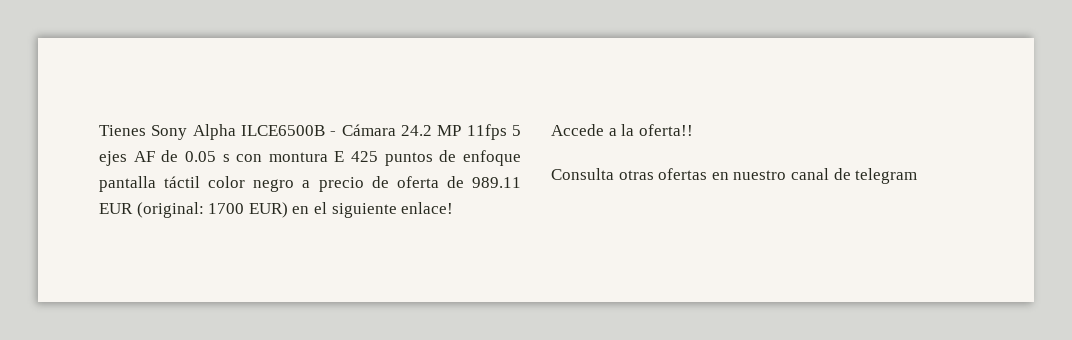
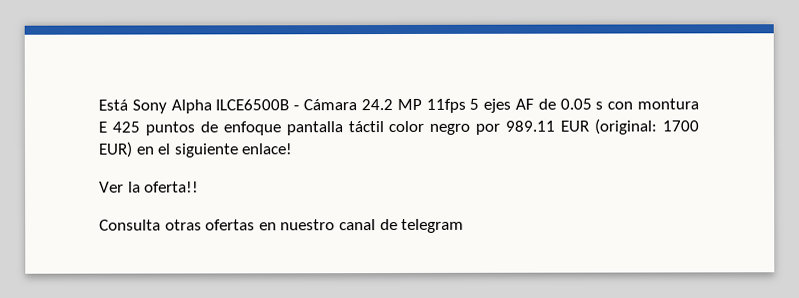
- Tienes Sony Alpha ILCE6500B - Cámara 24.2 MP 11fps 5 ejes AF de 0.05 s con montura E 425 puntos de enfoque pantalla táctil color negro a precio de oferta de 989.11 EUR (original: 1700 EUR) en el siguiente enlace!
+ Está Sony Alpha ILCE6500B - Cámara 24.2 MP 11fps 5 ejes AF de 0.05 s con montura E 425 puntos de enfoque pantalla táctil color negro por 989.11 EUR (original: 1700 EUR) en el siguiente enlace!
- Accede a la oferta!!
+ Ver la oferta!!

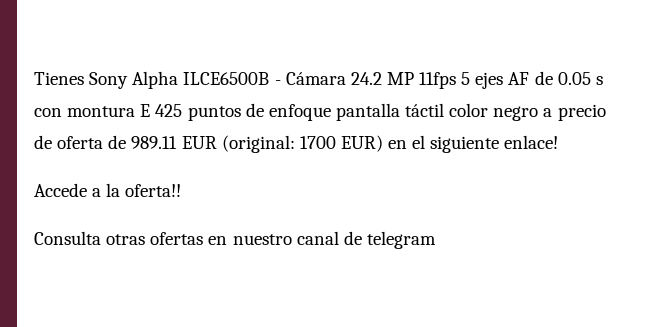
- Está Sony Alpha ILCE6500B - Cámara 24.2 MP 11fps 5 ejes AF de 0.05 s con montura E 425 puntos de enfoque pantalla táctil color negro por 989.11 EUR (original: 1700 EUR) en el siguiente enlace!
+ Tienes Sony Alpha ILCE6500B - Cámara 24.2 MP 11fps 5 ejes AF de 0.05 s con montura E 425 puntos de enfoque pantalla táctil color negro a precio de oferta de 989.11 EUR (original: 1700 EUR) en el siguiente enlace!
- Ver la oferta!!
+ Accede a la oferta!!

